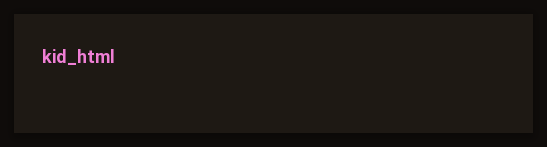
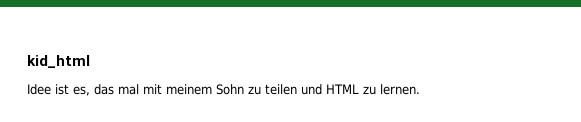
+ Idee ist es, das mal mit meinem Sohn zu teilen und HTML zu lernen.

